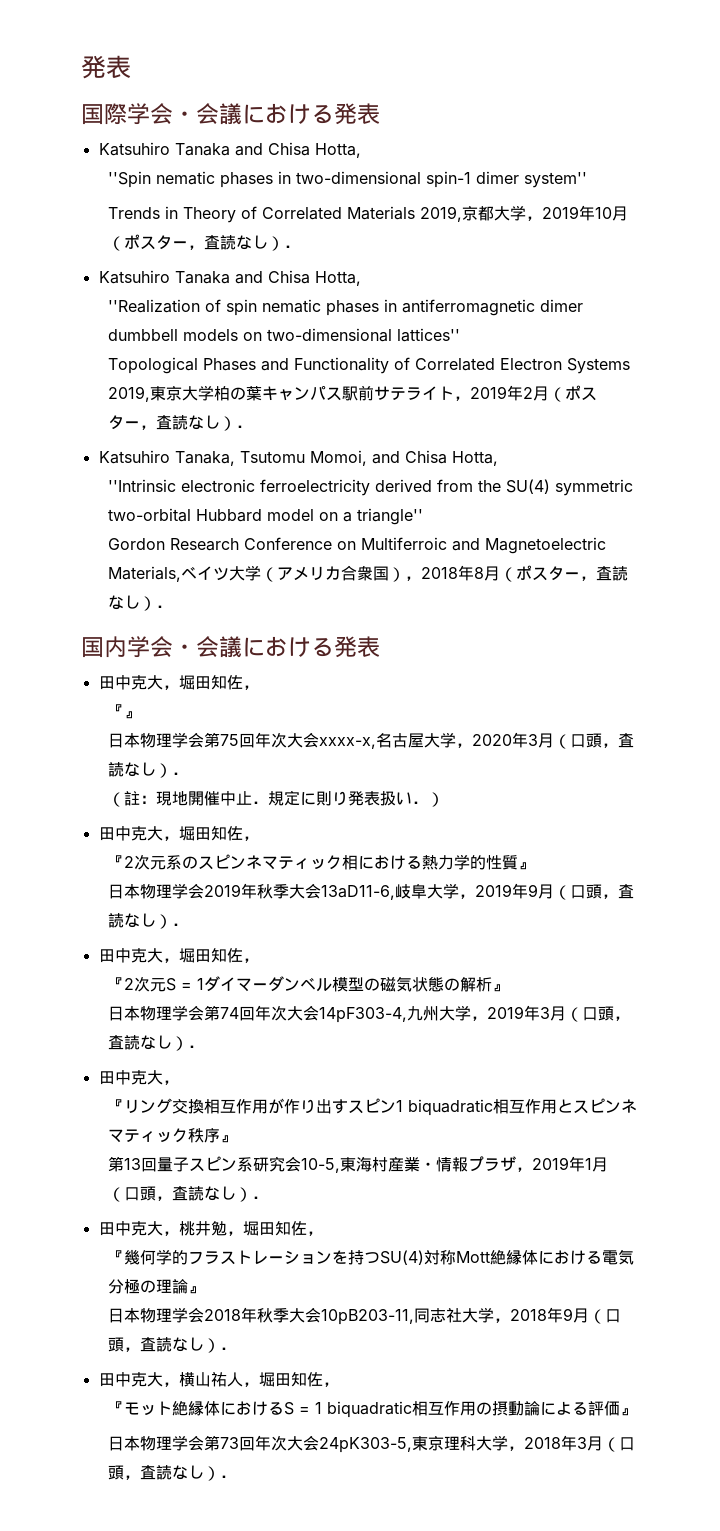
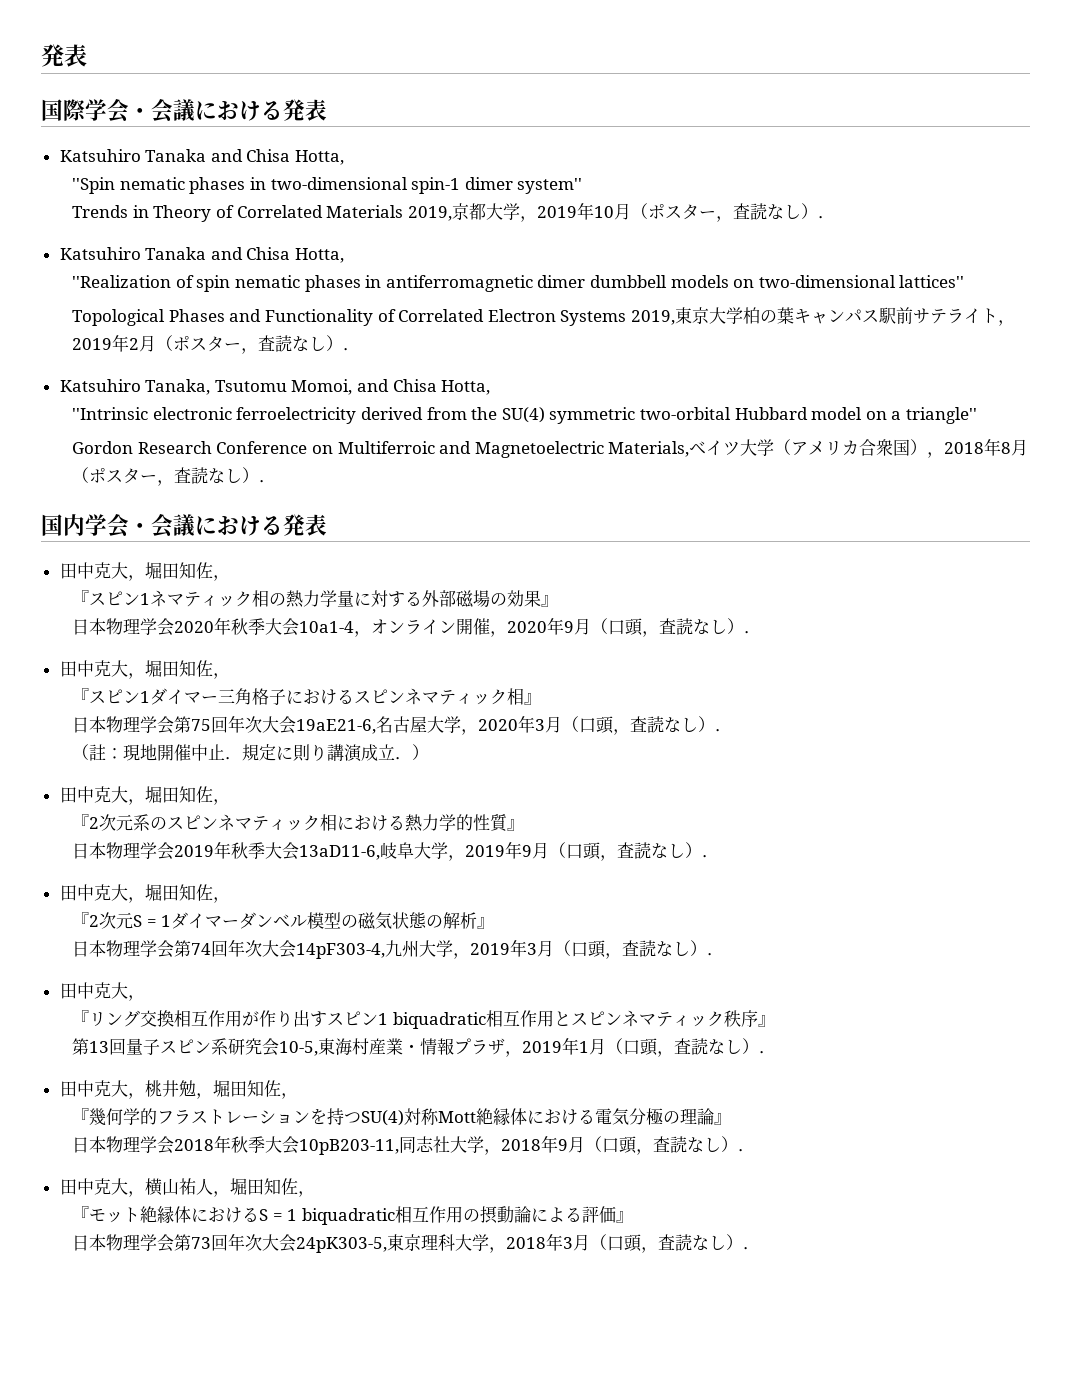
- 『』
+ 『スピン1ネマティック相の熱力学量に対する外部磁場の効果』
+ 日本物理学会2020年秋季大会10a1-4，オンライン開催，2020年9月（口頭，査読なし）．
+ 田中克大，堀田知佐，
+ 『スピン1ダイマー三角格子におけるスピンネマティック相』
- 日本物理学会第75回年次大会xxxx-x,名古屋大学，2020年3月（口頭，査読なし）．
+ 日本物理学会第75回年次大会19aE21-6,名古屋大学，2020年3月（口頭，査読なし）．
- （註：現地開催中止．規定に則り発表扱い．）
+ （註：現地開催中止．規定に則り講演成立．）

